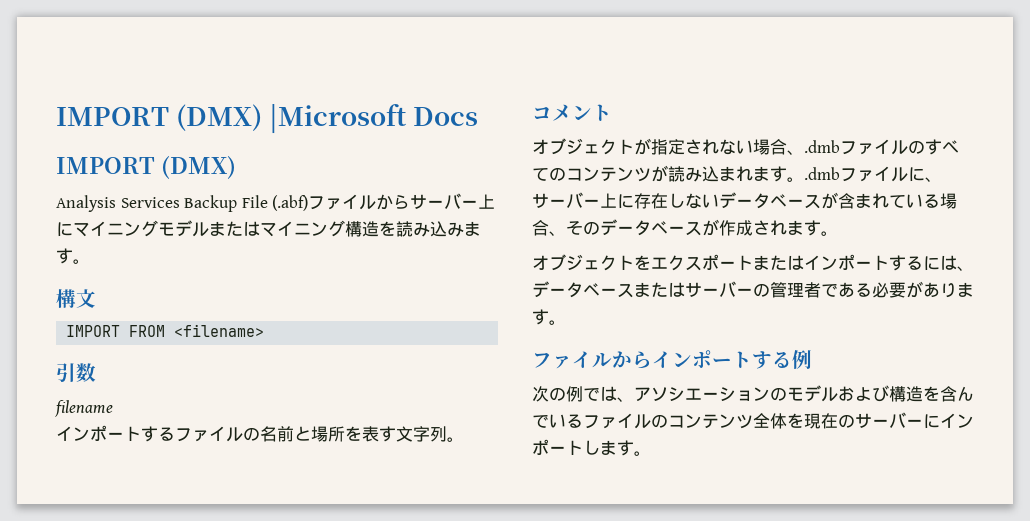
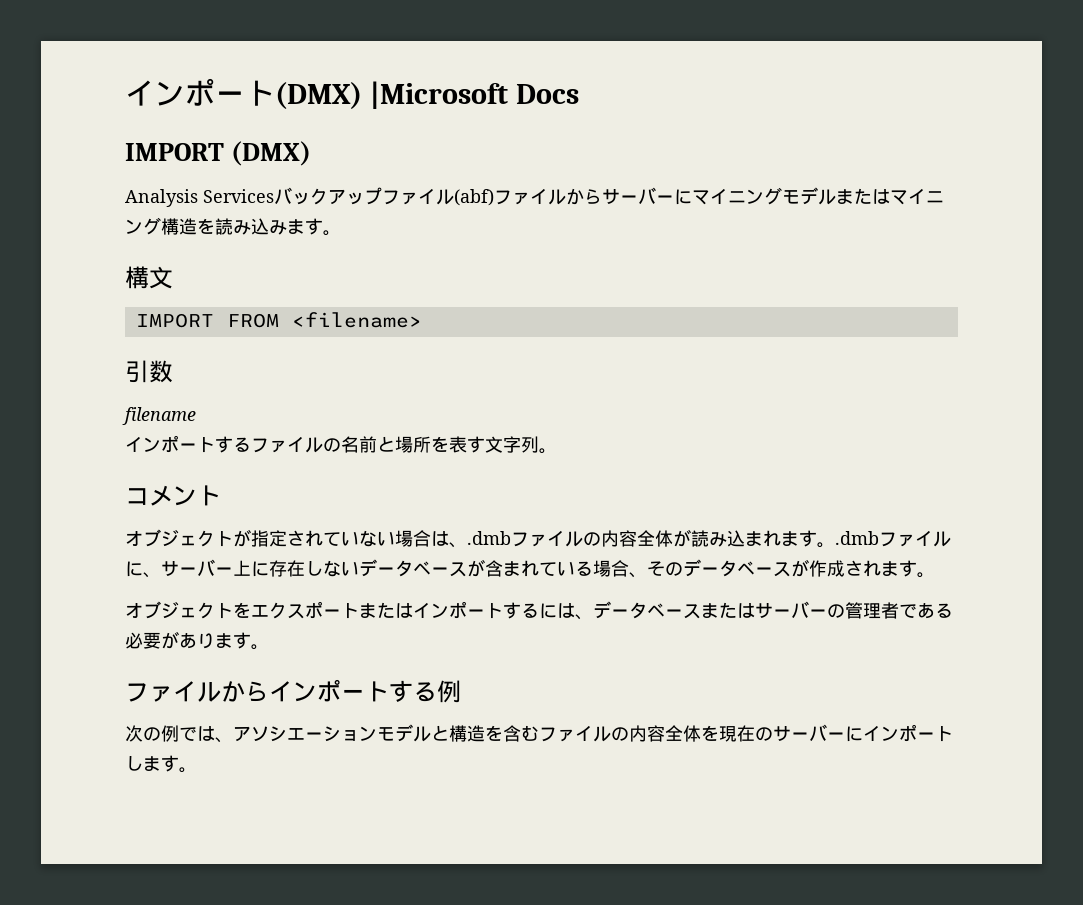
- IMPORT (DMX) |Microsoft Docs
+ インポート(DMX) |Microsoft Docs
- Analysis Services Backup File (.abf)ファイルからサーバー上にマイニングモデルまたはマイニング構造を読み込みます。
+ Analysis Servicesバックアップファイル(abf)ファイルからサーバーにマイニングモデルまたはマイニング構造を読み込みます。
- オブジェクトが指定されない場合、.dmbファイルのすべてのコンテンツが読み込まれます。.dmbファイルに、サーバー上に存在しないデータベースが含まれている場合、そのデータベースが作成されます。
+ オブジェクトが指定されていない場合は、.dmbファイルの内容全体が読み込まれます。.dmbファイルに、サーバー上に存在しないデータベースが含まれている場合、そのデータベースが作成されます。
- 次の例では、アソシエーションのモデルおよび構造を含んでいるファイルのコンテンツ全体を現在のサーバーにインポートします。
+ 次の例では、アソシエーションモデルと構造を含むファイルの内容全体を現在のサーバーにインポートします。

